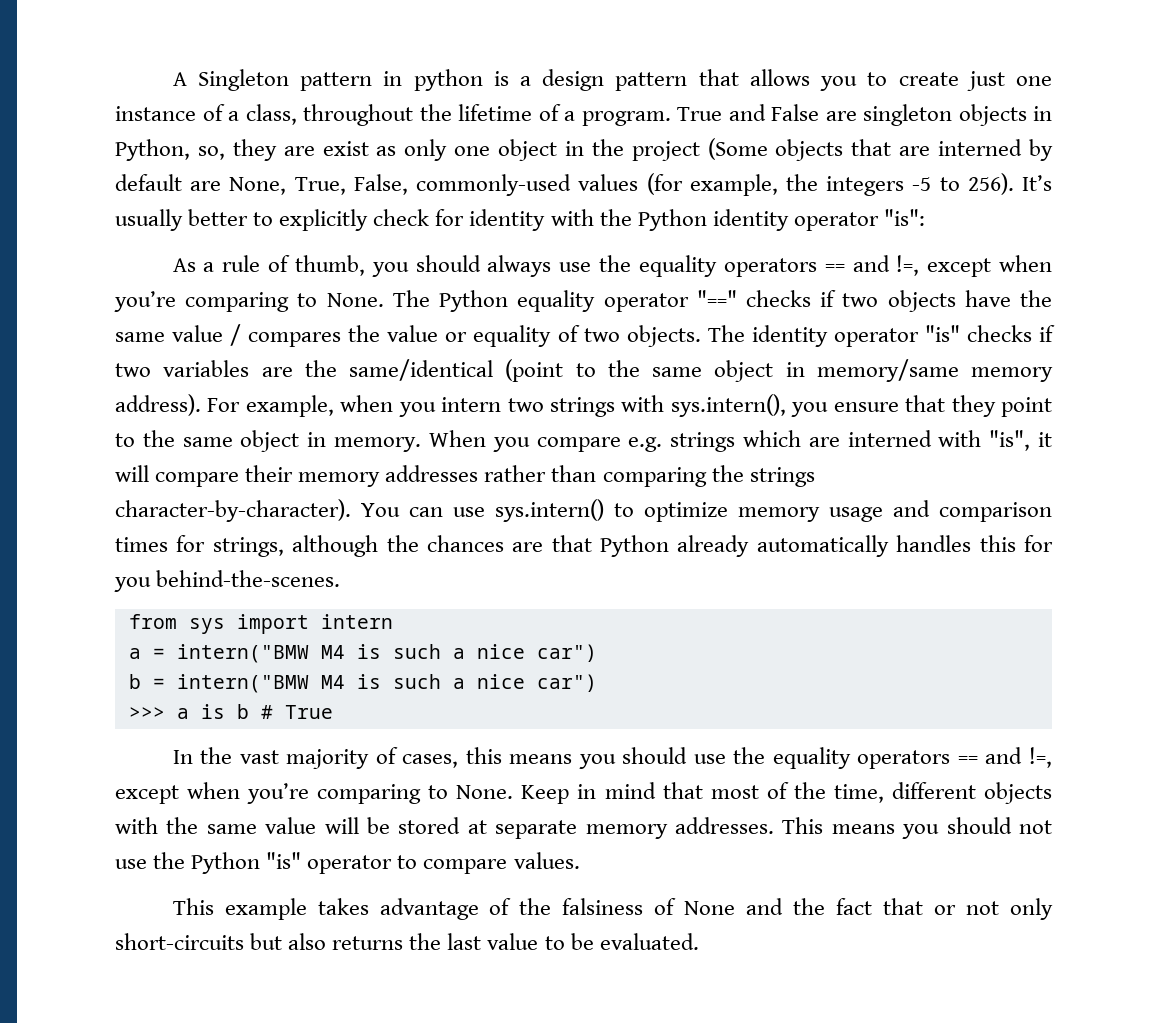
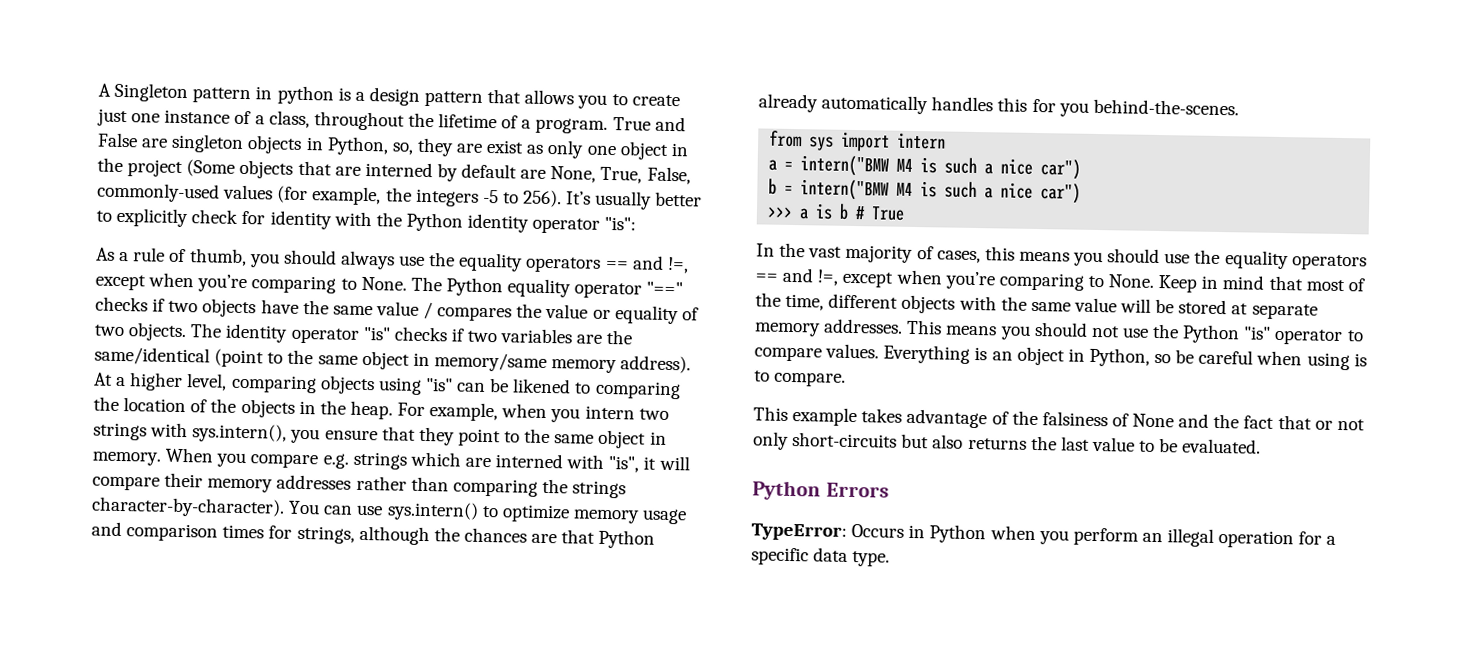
+ At a higher level, comparing objects using "is" can be likened to comparing the location of the objects in the heap.
+ Everything is an object in Python, so be careful when using is to compare.
+ Python Errors
+ TypeError: Occurs in Python when you perform an illegal operation for a specific data type.

